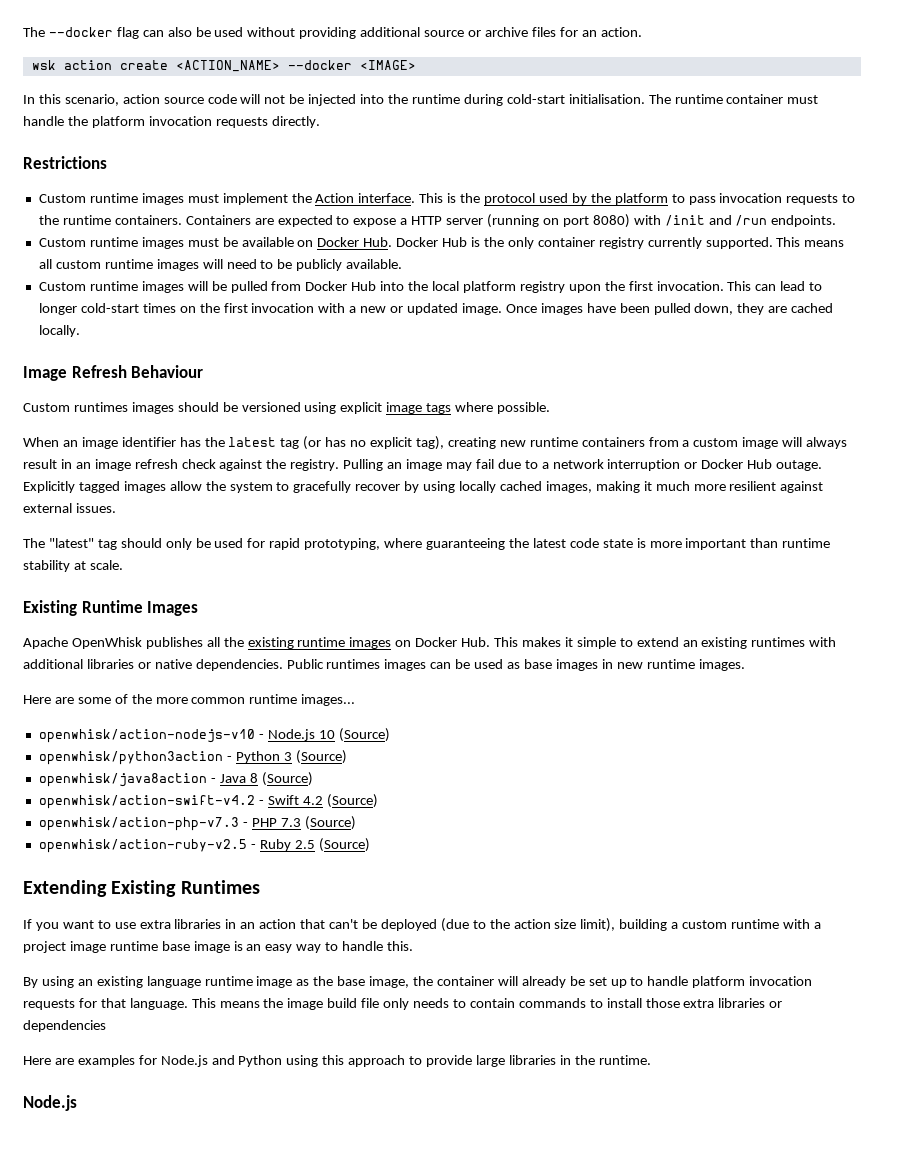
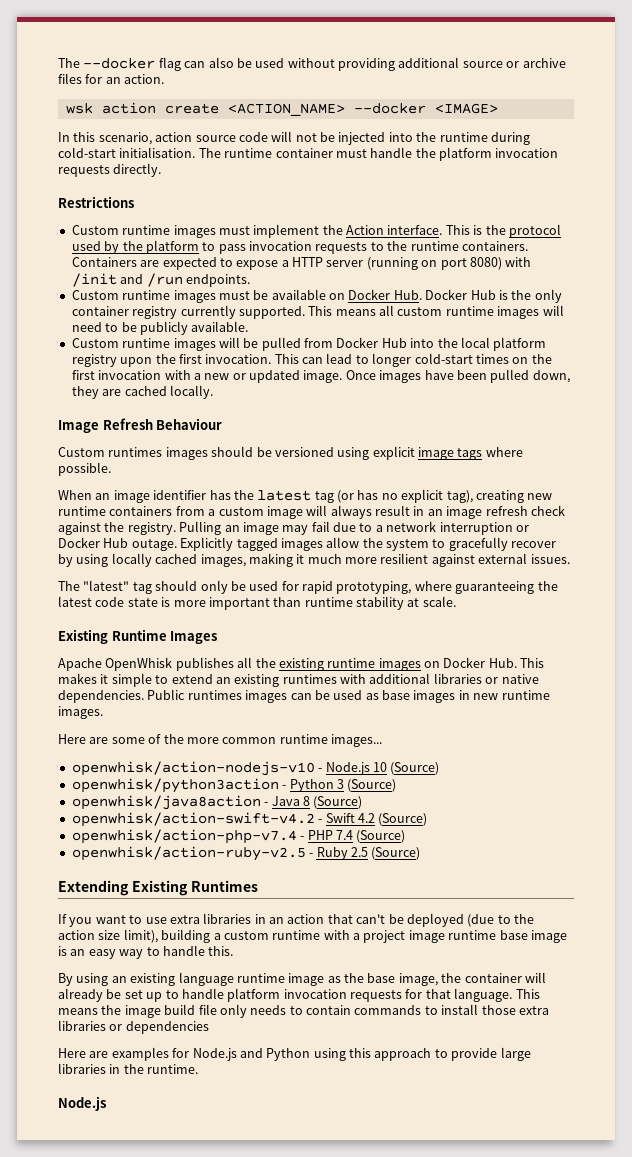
- openwhisk/action-php-v7.3 - PHP 7.3 (Source)
+ openwhisk/action-php-v7.4 - PHP 7.4 (Source)

